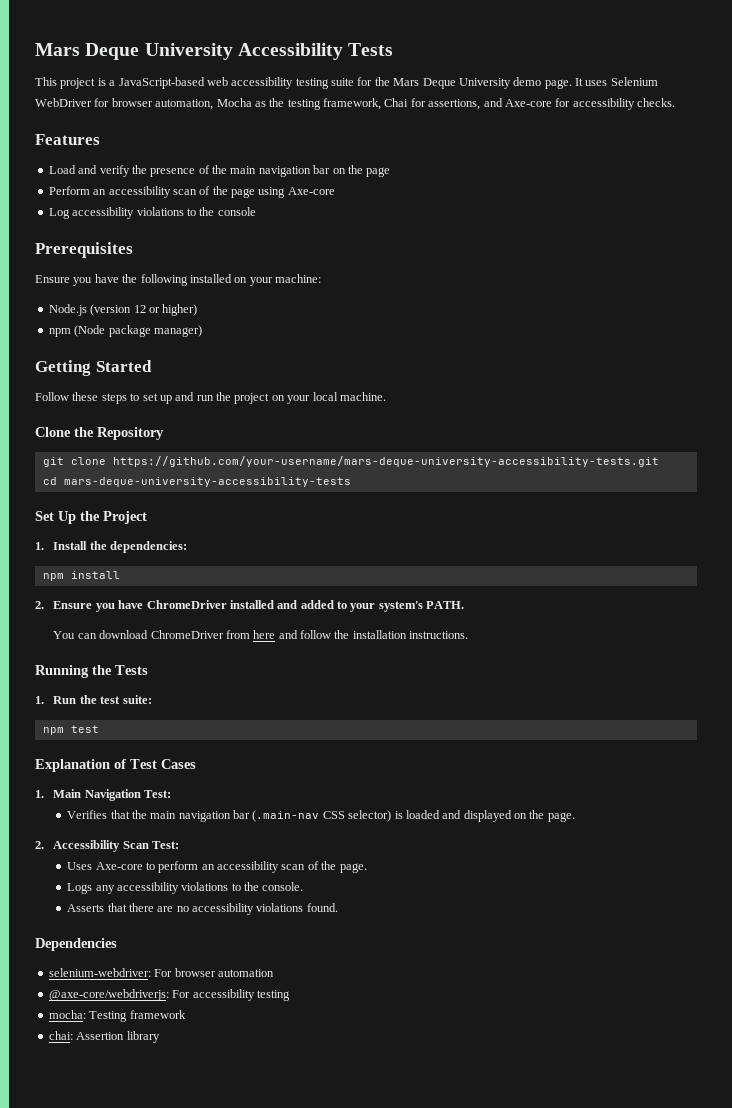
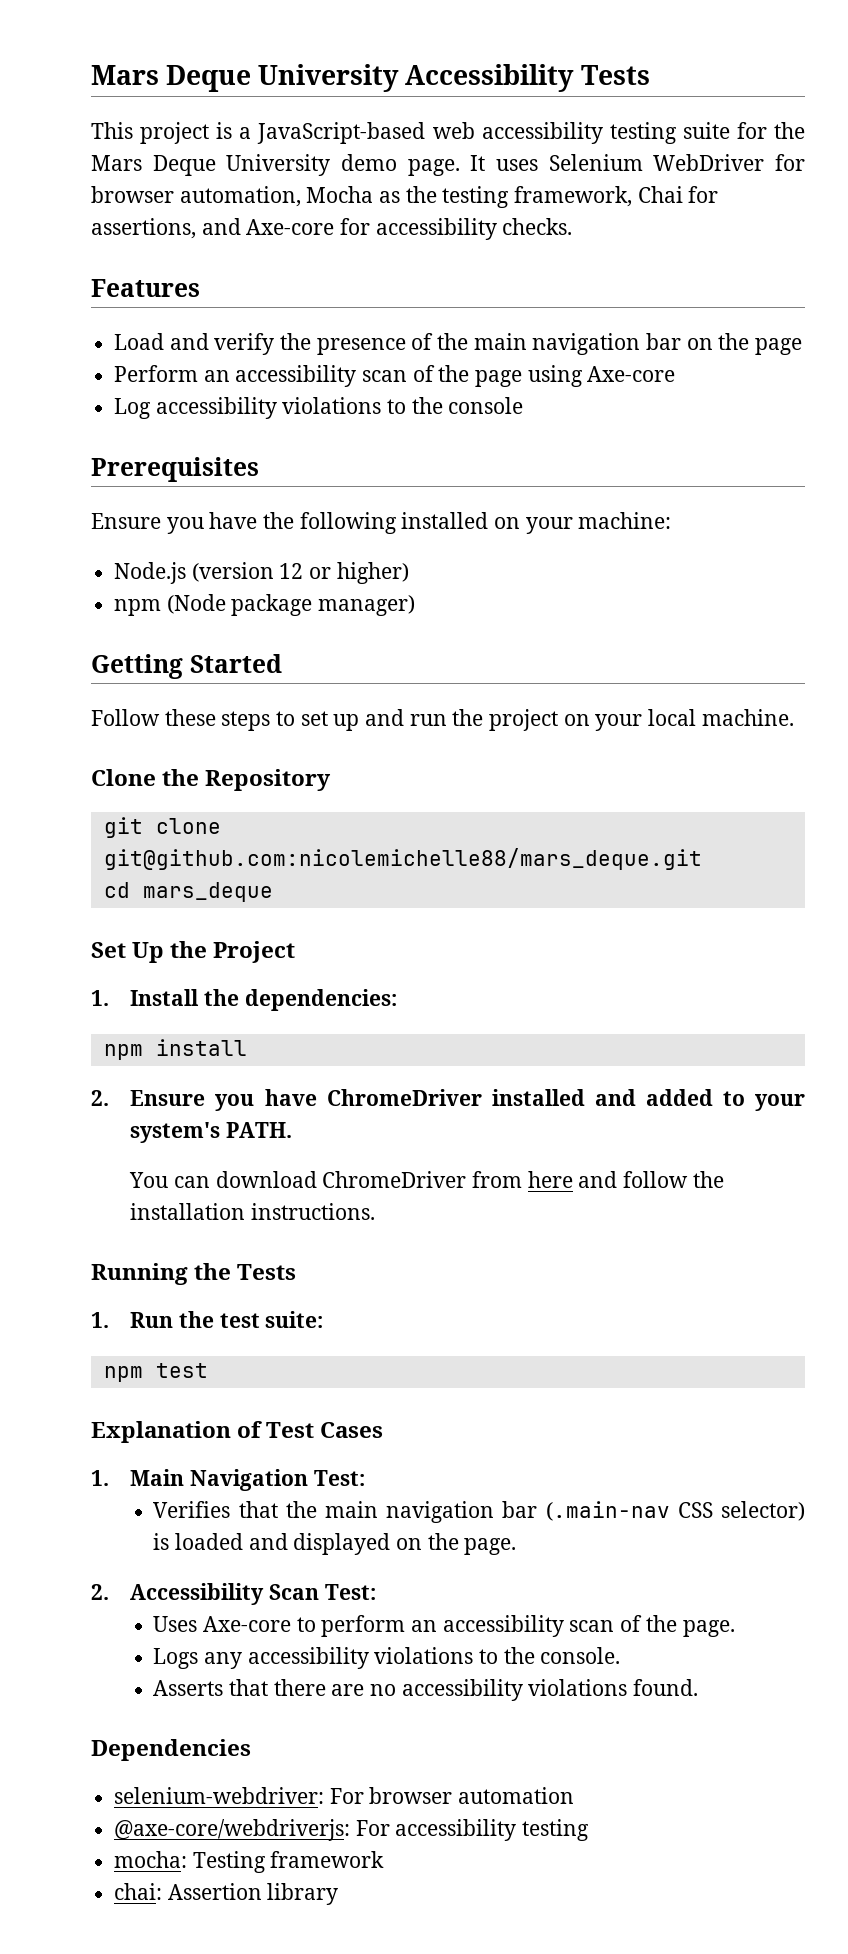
- git clone https://github.com/your-username/mars-deque-university-accessibility-tests.git
+ git clone git@github.com:nicolemichelle88/mars_deque.git
- cd mars-deque-university-accessibility-tests
+ cd mars_deque

